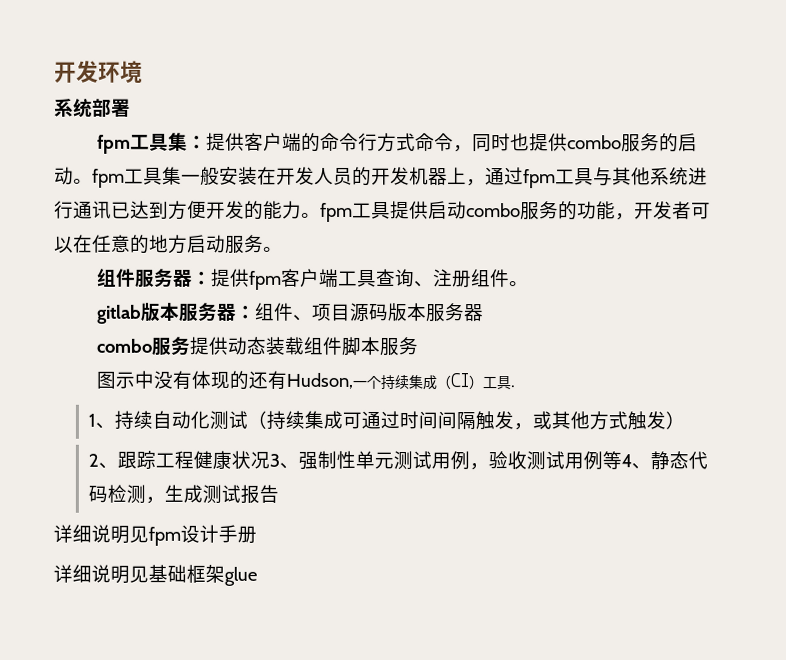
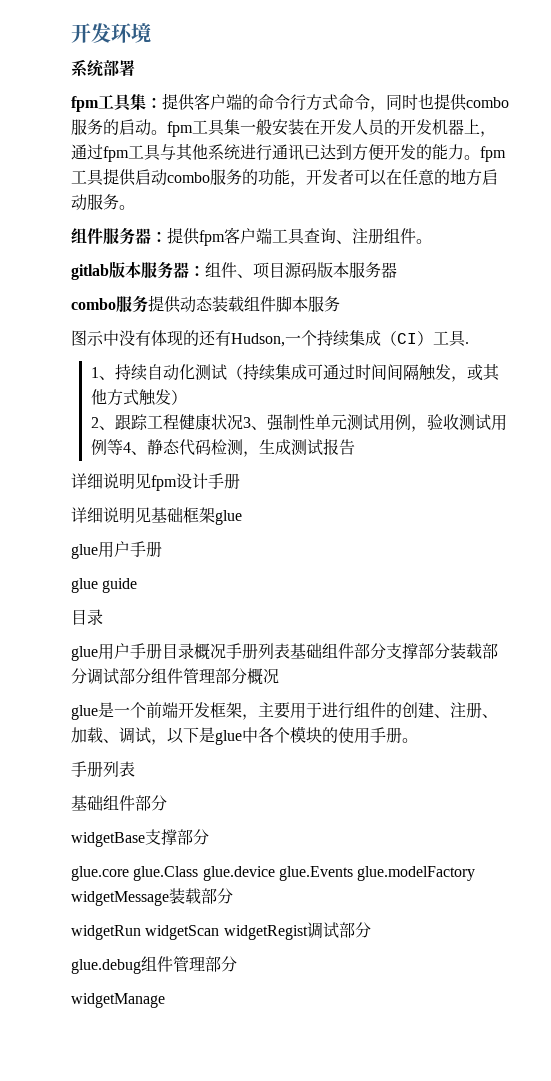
  详细说明见基础框架glue
+ glue用户手册
+ glue guide
+ 目录
+ glue用户手册目录概况手册列表基础组件部分支撑部分装载部分调试部分组件管理部分概况
+ glue是一个前端开发框架，主要用于进行组件的创建、注册、加载、调试，以下是glue中各个模块的使用手册。
+ 手册列表
+ 基础组件部分
+ widgetBase支撑部分
+ glue.core glue.Class glue.device glue.Events glue.modelFactory widgetMessage装载部分
+ widgetRun widgetScan widgetRegist调试部分
+ glue.debug组件管理部分
+ widgetManage

